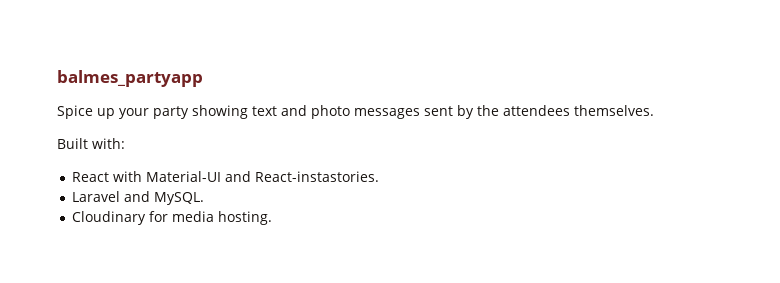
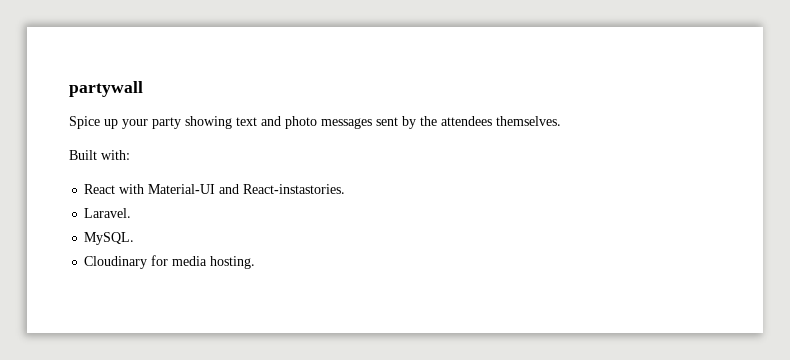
- balmes_partyapp
+ partywall
- Laravel and MySQL.
+ Laravel.
+ MySQL.

